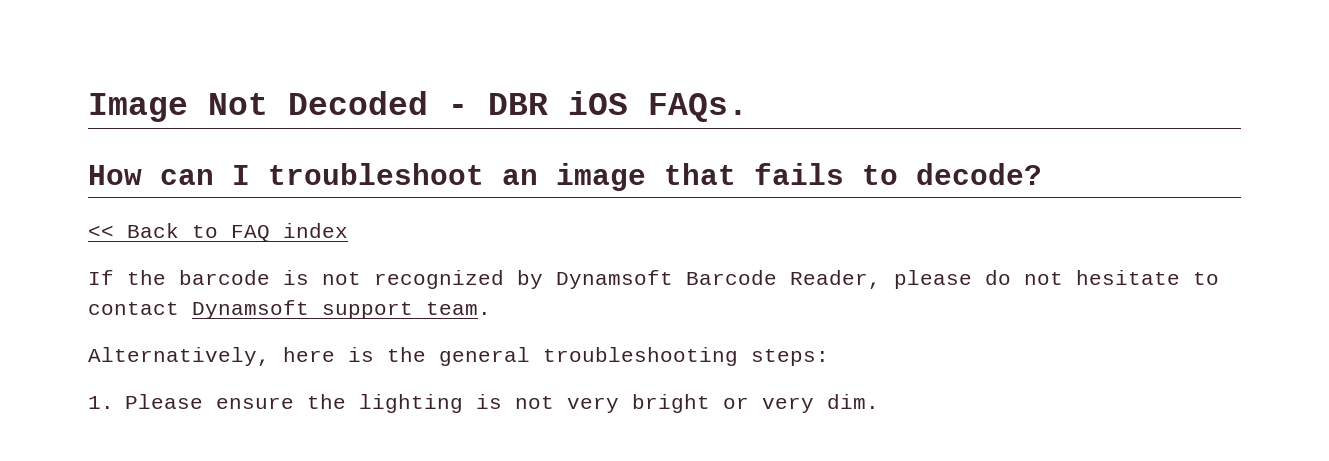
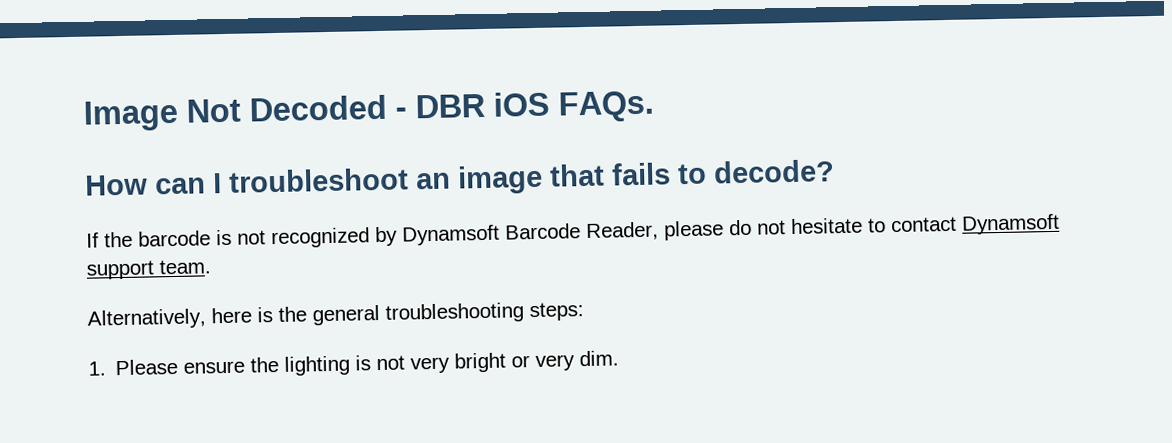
- << Back to FAQ index

